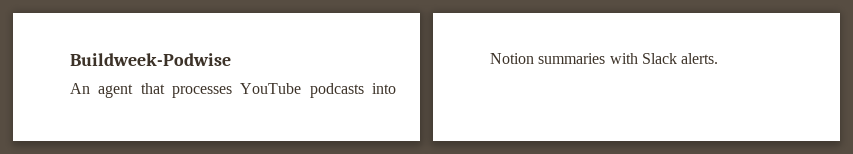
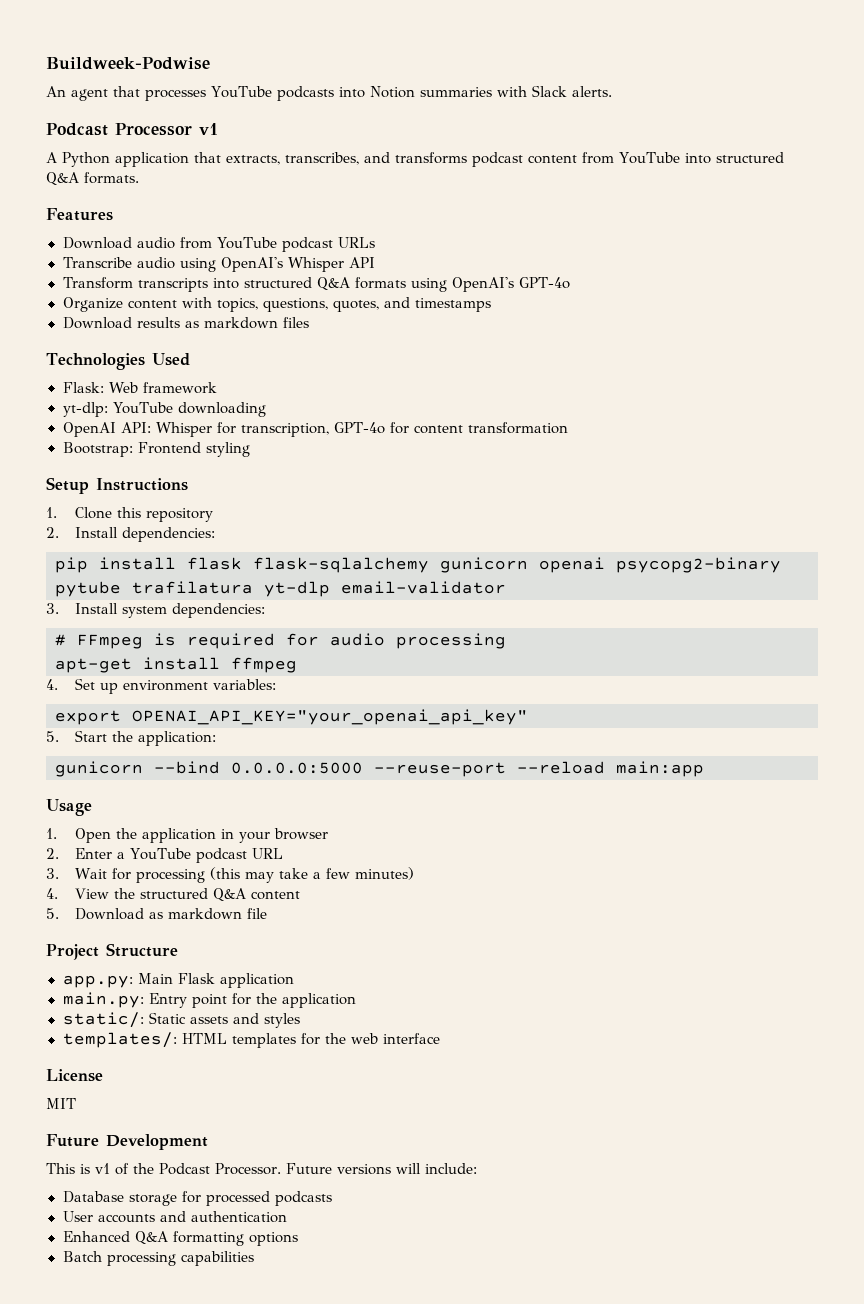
+ Podcast Processor v1
+ A Python application that extracts, transcribes, and transforms podcast content from YouTube into structured Q&A formats.
+ Features
+ Download audio from YouTube podcast URLs
+ Transcribe audio using OpenAI's Whisper API
+ Transform transcripts into structured Q&A formats using OpenAI's GPT-4o
+ Organize content with topics, questions, quotes, and timestamps
+ Download results as markdown files
+ Technologies Used
+ Flask: Web framework
+ yt-dlp: YouTube downloading
+ OpenAI API: Whisper for transcription, GPT-4o for content transformation
+ Bootstrap: Frontend styling
+ Setup Instructions
+ 1. Clone this repository
+ 2. Install dependencies:
+ pip install flask flask-sqlalchemy gunicorn openai psycopg2-binary pytube trafilatura yt-dlp email-validator
+ 3. Install system dependencies:
+ # FFmpeg is required for audio processing
+ apt-get install ffmpeg
+ 4. Set up environment variables:
+ export OPENAI_API_KEY="your_openai_api_key"
+ 5. Start the application:
+ gunicorn --bind 0.0.0.0:5000 --reuse-port --reload main:app
+ Usage
+ 1. Open the application in your browser
+ 2. Enter a YouTube podcast URL
+ 3. Wait for processing (this may take a few minutes)
+ 4. View the structured Q&A content
+ 5. Download as markdown file
+ Project Structure
+ app.py: Main Flask application
+ main.py: Entry point for the application
+ static/: Static assets and styles
+ templates/: HTML templates for the web interface
+ License
+ MIT
+ Future Development
+ This is v1 of the Podcast Processor. Future versions will include:
+ Database storage for processed podcasts
+ User accounts and authentication
+ Enhanced Q&A formatting options
+ Batch processing capabilities

